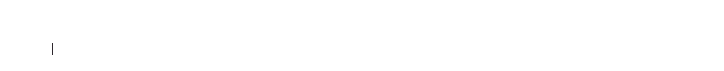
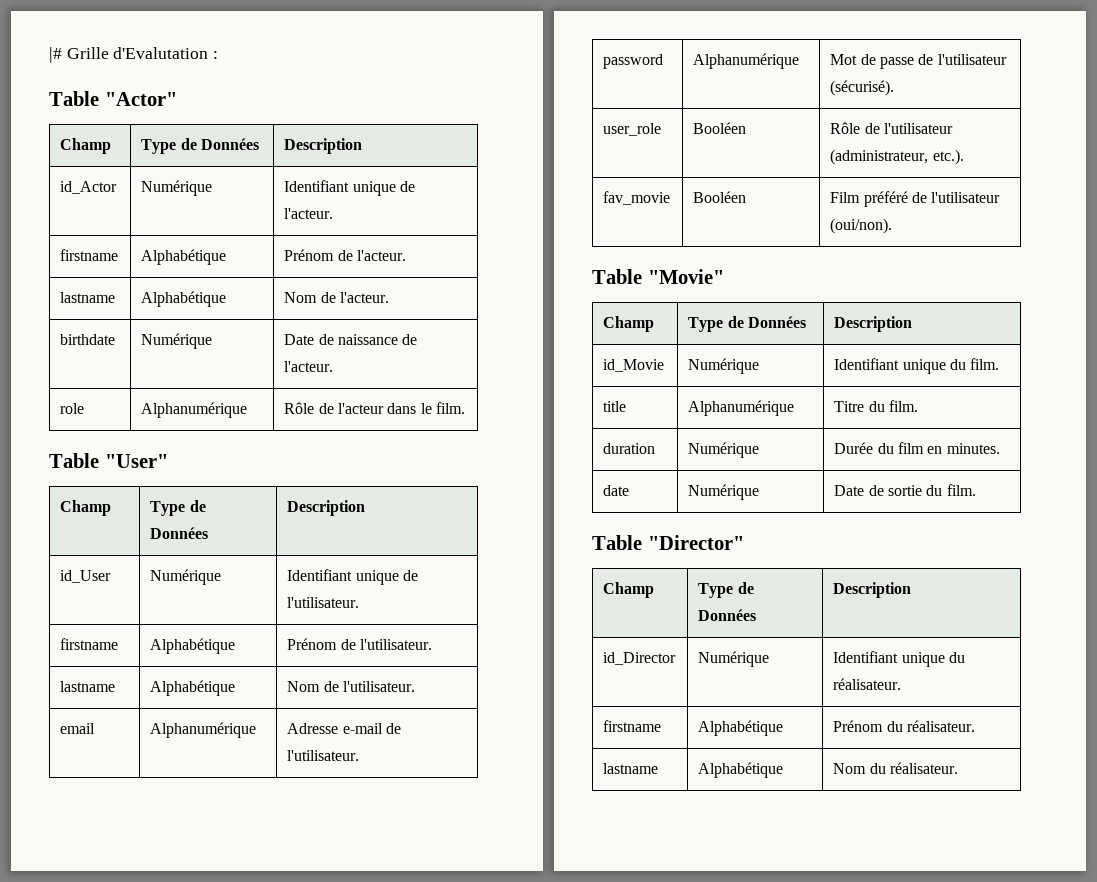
- |
+ |# Grille d'Evalutation :
+ Table "Actor"
+ Champ | Type de Données | Description
+ id_Actor | Numérique | Identifiant unique de l'acteur.
+ firstname | Alphabétique | Prénom de l'acteur.
+ lastname | Alphabétique | Nom de l'acteur.
+ birthdate | Numérique | Date de naissance de l'acteur.
+ role | Alphanumérique | Rôle de l'acteur dans le film.
+ Table "User"
+ Champ | Type de Données | Description
+ id_User | Numérique | Identifiant unique de l'utilisateur.
+ firstname | Alphabétique | Prénom de l'utilisateur.
+ lastname | Alphabétique | Nom de l'utilisateur.
+ email | Alphanumérique | Adresse e-mail de l'utilisateur.
+ password | Alphanumérique | Mot de passe de l'utilisateur (sécurisé).
+ user_role | Booléen | Rôle de l'utilisateur (administrateur, etc.).
+ fav_movie | Booléen | Film préféré de l'utilisateur (oui/non).
+ Table "Movie"
+ Champ | Type de Données | Description
+ id_Movie | Numérique | Identifiant unique du film.
+ title | Alphanumérique | Titre du film.
+ duration | Numérique | Durée du film en minutes.
+ date | Numérique | Date de sortie du film.
+ Table "Director"
+ Champ | Type de Données | Description
+ id_Director | Numérique | Identifiant unique du réalisateur.
+ firstname | Alphabétique | Prénom du réalisateur.
+ lastname | Alphabétique | Nom du réalisateur.

